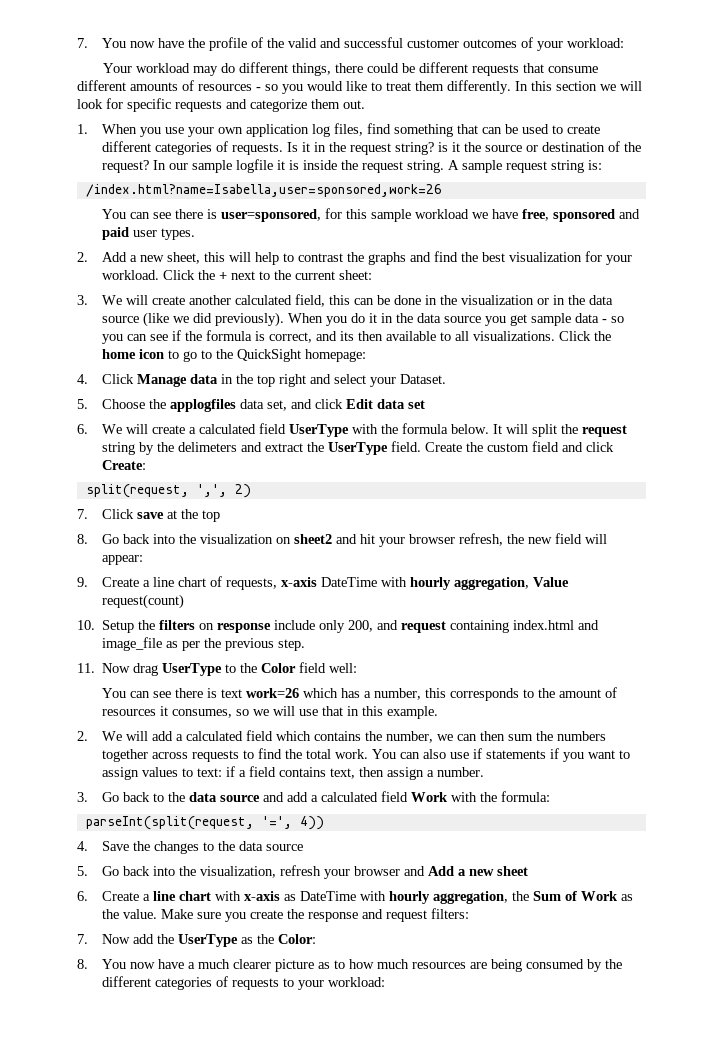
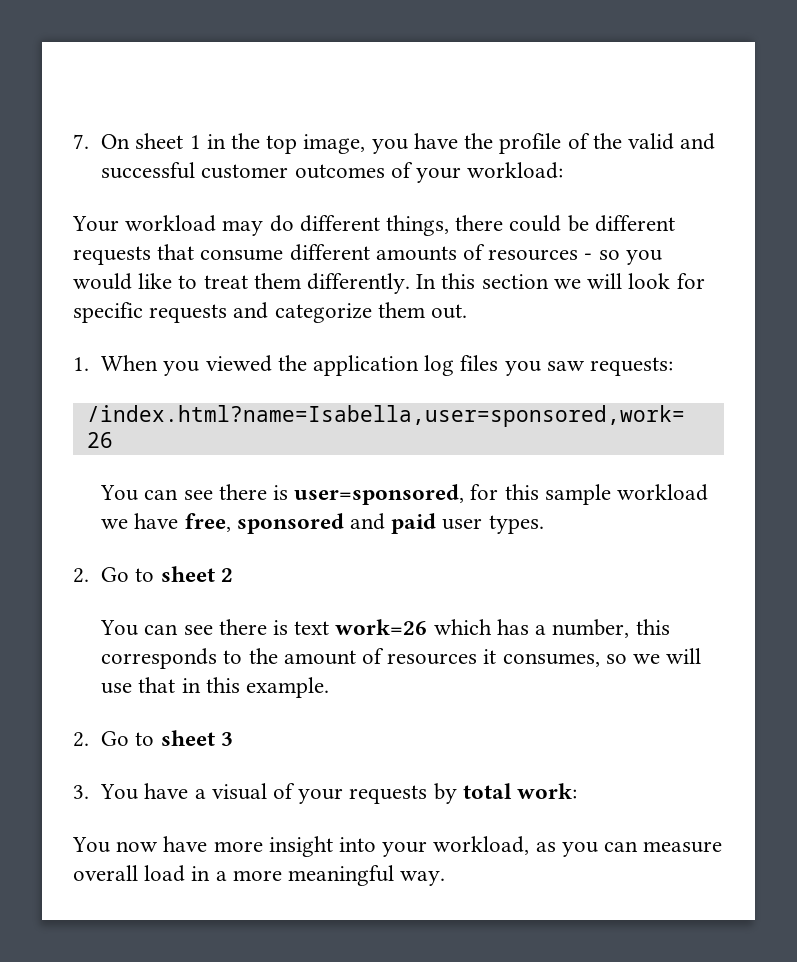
- 7. You now have the profile of the valid and successful customer outcomes of your workload:
+ 7. On sheet 1 in the top image, you have the profile of the valid and successful customer outcomes of your workload:
- 1. When you use your own application log files, find something that can be used to create different categories of requests. Is it in the request string? is it the source or destination of the request? In our sample logfile it is inside the request string. A sample request string is:
+ 1. When you viewed the application log files you saw requests:
- 2. Add a new sheet, this will help to contrast the graphs and find the best visualization for your workload. Click the + next to the current sheet:
- 3. We will create another calculated field, this can be done in the visualization or in the data source (like we did previously). When you do it in the data source you get sample data - so you can see if the formula is correct, and its then available to all visualizations. Click the home icon to go to the QuickSight homepage:
- 4. Click Manage data in the top right and select your Dataset.
- 5. Choose the applogfiles data set, and click Edit data set
- 6. We will create a calculated field UserType with the formula below. It will split the request string by the delimeters and extract the UserType field. Create the custom field and click Create:
- split(request, ',', 2)
- 7. Click save at the top
- 8. Go back into the visualization on sheet2 and hit your browser refresh, the new field will appear:
- 9. Create a line chart of requests, x-axis DateTime with hourly aggregation, Value request(count)
- 10. Setup the filters on response include only 200, and request containing index.html and image_file as per the previous step.
- 11. Now drag UserType to the Color field well:
+ 2. Go to sheet 2
- 2. We will add a calculated field which contains the number, we can then sum the numbers together across requests to find the total work. You can also use if statements if you want to assign values to text: if a field contains text, then assign a number.
- 3. Go back to the data source and add a calculated field Work with the formula:
- parseInt(split(request, '=', 4))
- 4. Save the changes to the data source
- 5. Go back into the visualization, refresh your browser and Add a new sheet
- 6. Create a line chart with x-axis as DateTime with hourly aggregation, the Sum of Work as the value. Make sure you create the response and request filters:
- 7. Now add the UserType as the Color:
- 8. You now have a much clearer picture as to how much resources are being consumed by the different categories of requests to your workload:
+ 2. Go to sheet 3
+ 3. You have a visual of your requests by total work:
+ You now have more insight into your workload, as you can measure overall load in a more meaningful way.

